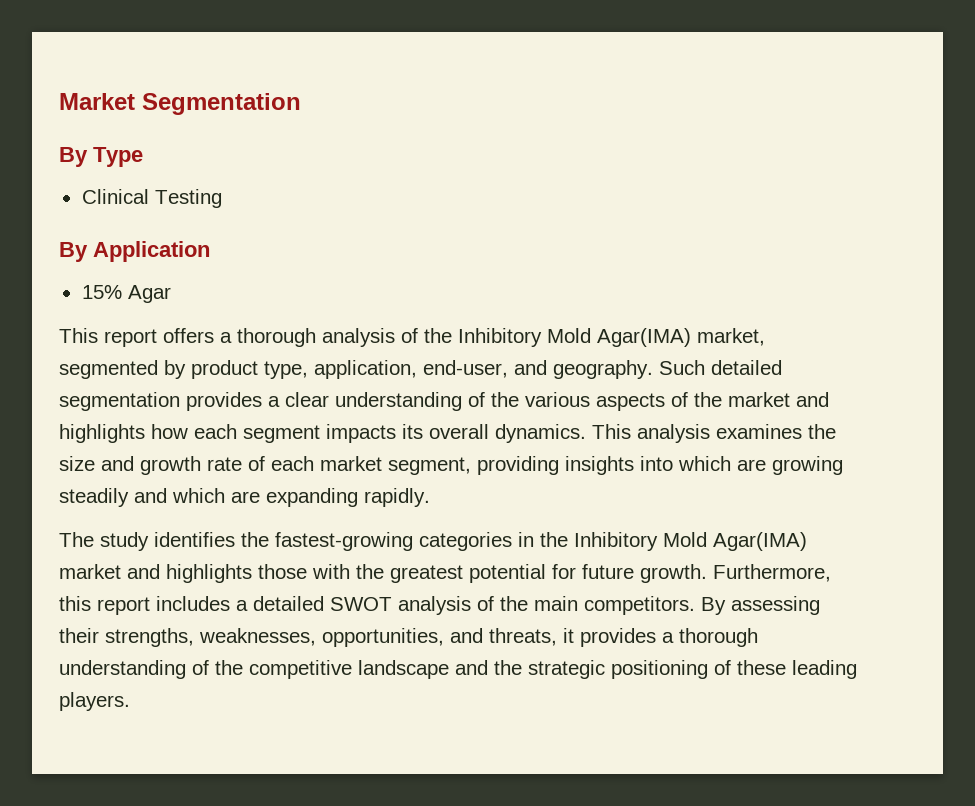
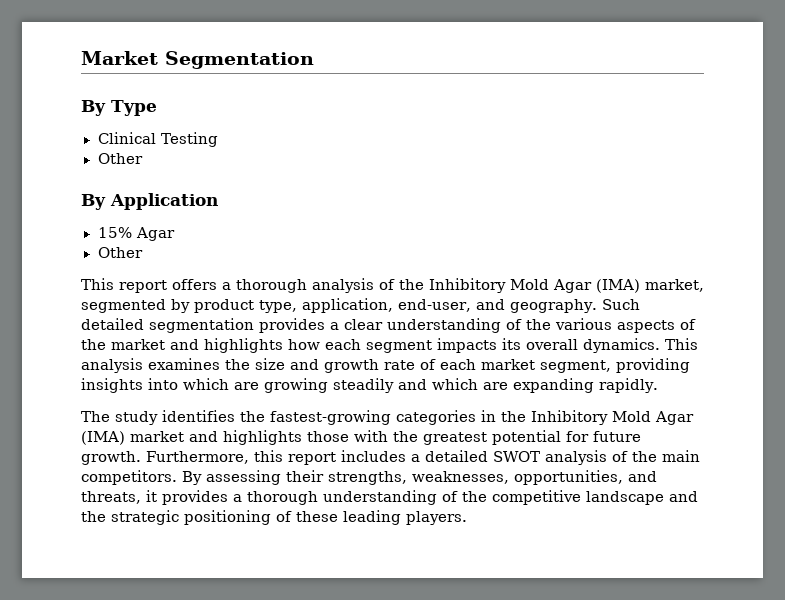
  Clinical Testing
+ Other
  15% Agar
+ Other
- This report offers a thorough analysis of the Inhibitory Mold Agar(IMA) market, segmented by product type, application, end-user, and geography.
+ This report offers a thorough analysis of the Inhibitory Mold Agar (IMA) market, segmented by product type, application, end-user, and geography.
- The study identifies the fastest-growing categories in the Inhibitory Mold Agar(IMA) market and highlights those with the greatest potential for future growth.
+ The study identifies the fastest-growing categories in the Inhibitory Mold Agar (IMA) market and highlights those with the greatest potential for future growth.

